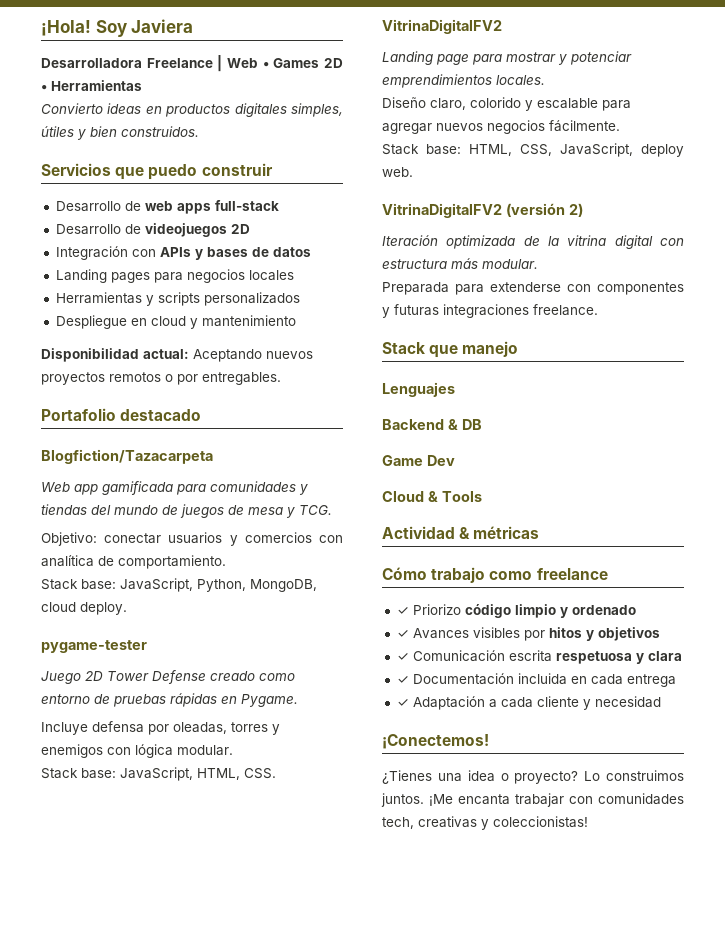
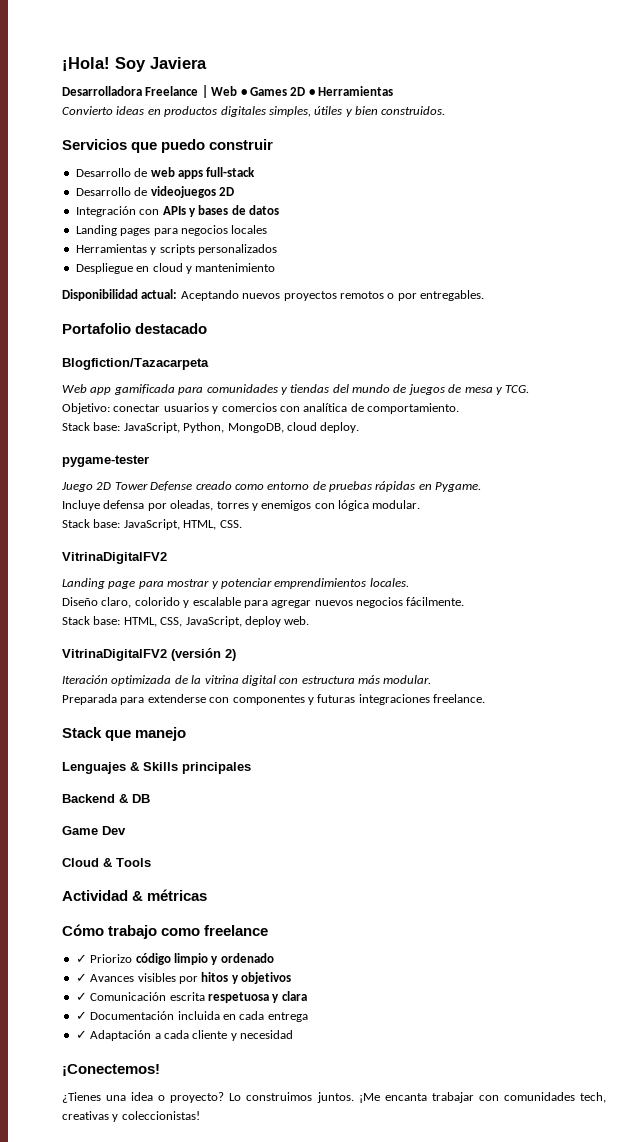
- Lenguajes
+ Lenguajes & Skills principales

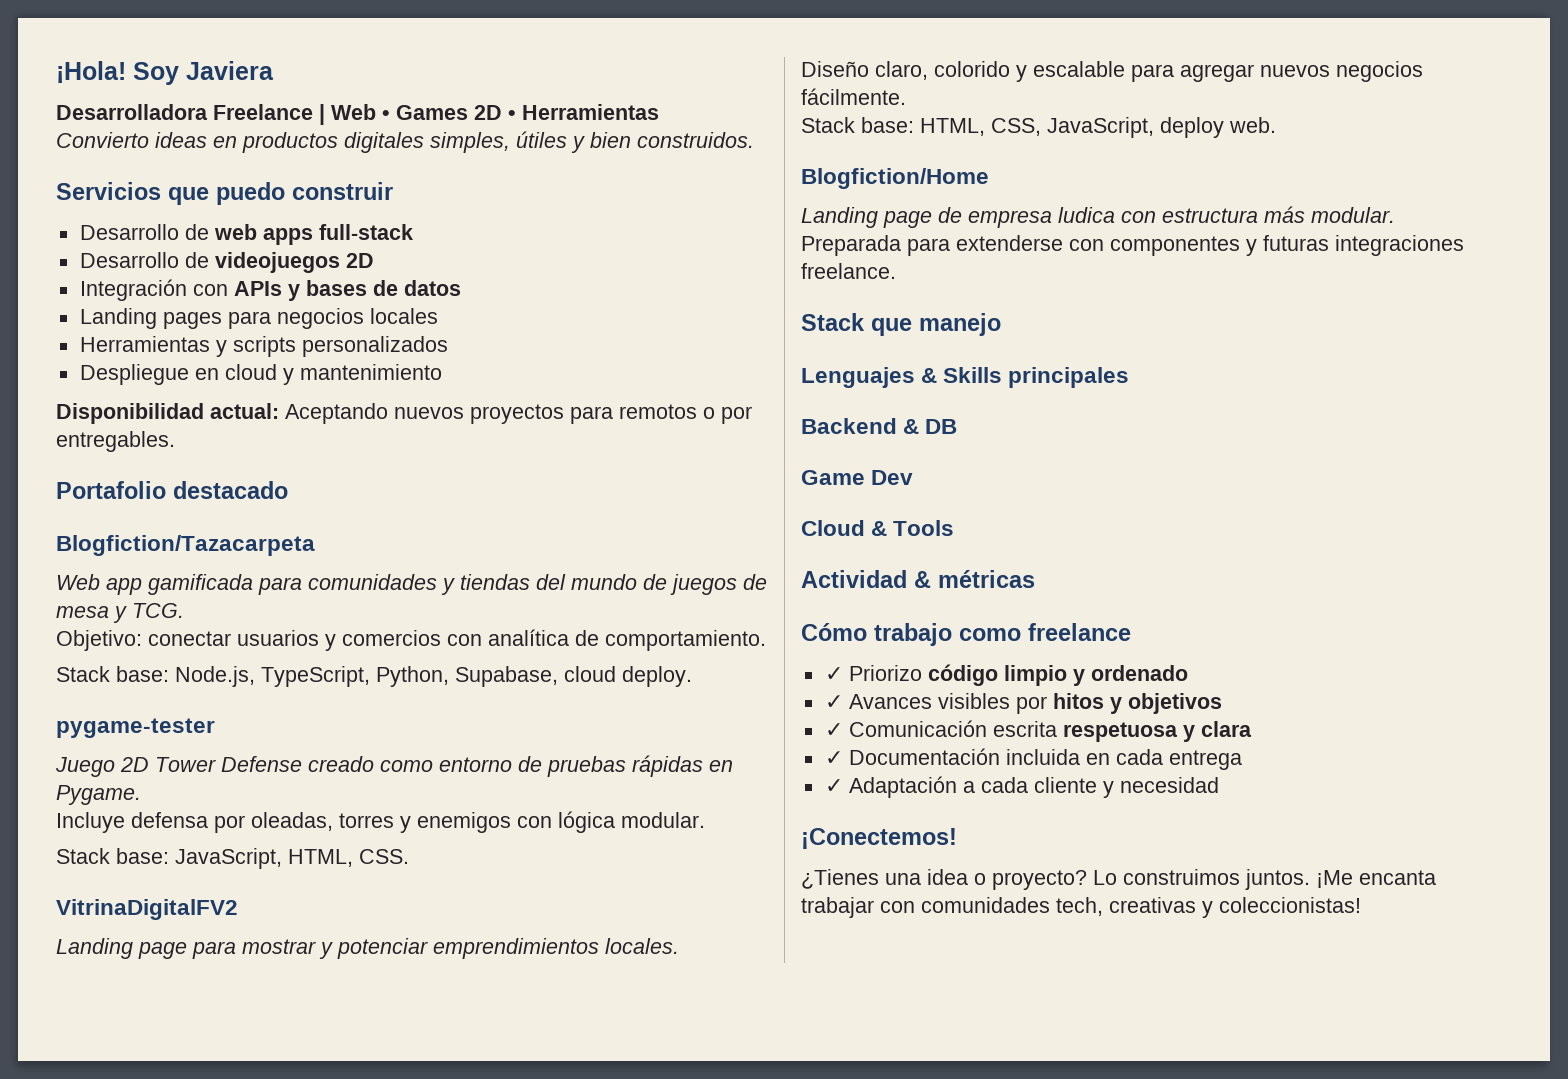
- Disponibilidad actual: Aceptando nuevos proyectos remotos o por entregables.
+ Disponibilidad actual: Aceptando nuevos proyectos para remotos o por entregables.
- Stack base: JavaScript, Python, MongoDB, cloud deploy.
+ Stack base: Node.js, TypeScript, Python, Supabase, cloud deploy.
- VitrinaDigitalFV2 (versión 2)
- Iteración optimizada de la vitrina digital con estructura más modular.
+ Blogfiction/Home
+ Landing page de empresa ludica con estructura más modular.

